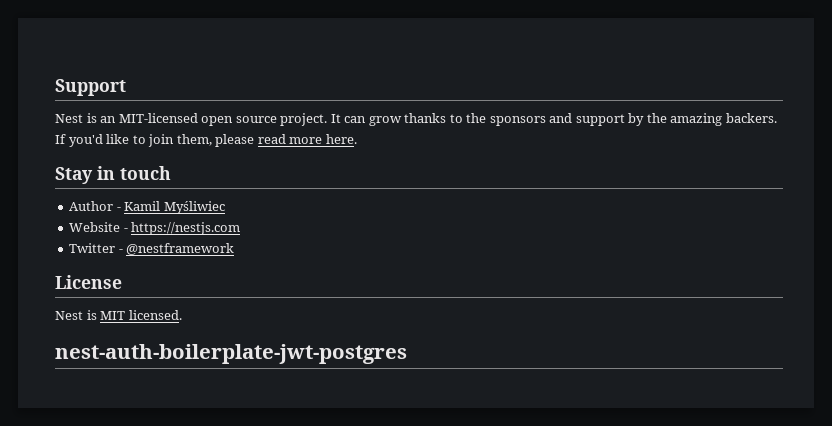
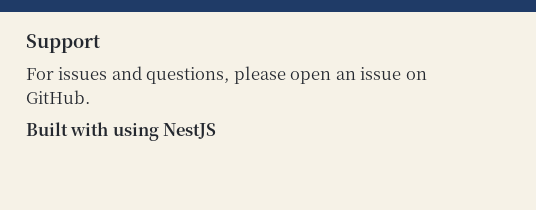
- Nest is an MIT-licensed open source project. It can grow thanks to the sponsors and support by the amazing backers. If you'd like to join them, please read more here.
- Stay in touch
- Author - Kamil Myśliwiec
- Website - https://nestjs.com
- Twitter - @nestframework
- License
- Nest is MIT licensed.
- nest-auth-boilerplate-jwt-postgres
+ For issues and questions, please open an issue on GitHub.
+ Built with using NestJS

